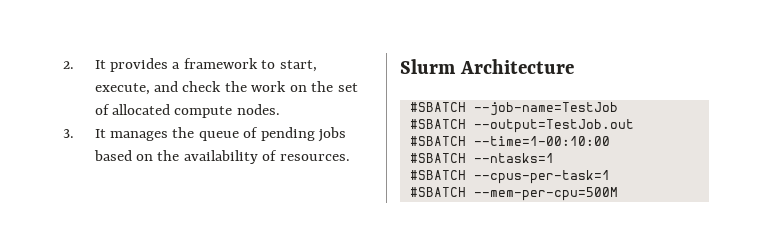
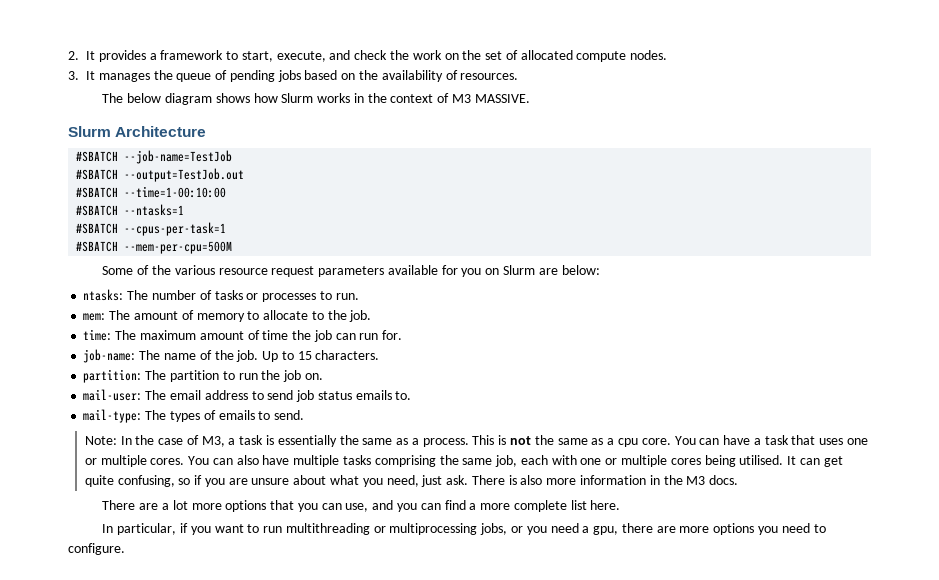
+ The below diagram shows how Slurm works in the context of M3 MASSIVE.
+ Some of the various resource request parameters available for you on Slurm are below:
+ ntasks: The number of tasks or processes to run.
+ mem: The amount of memory to allocate to the job.
+ time: The maximum amount of time the job can run for.
+ job-name: The name of the job. Up to 15 characters.
+ partition: The partition to run the job on.
+ mail-user: The email address to send job status emails to.
+ mail-type: The types of emails to send.
+ Note: In the case of M3, a task is essentially the same as a process. This is not the same as a cpu core. You can have a task that uses one or multiple cores. You can also have multiple tasks comprising the same job, each with one or multiple cores being utilised. It can get quite confusing, so if you are unsure about what you need, just ask. There is also more information in the M3 docs.
+ There are a lot more options that you can use, and you can find a more complete list here.
+ In particular, if you want to run multithreading or multiprocessing jobs, or you need a gpu, there are more options you need to configure.

